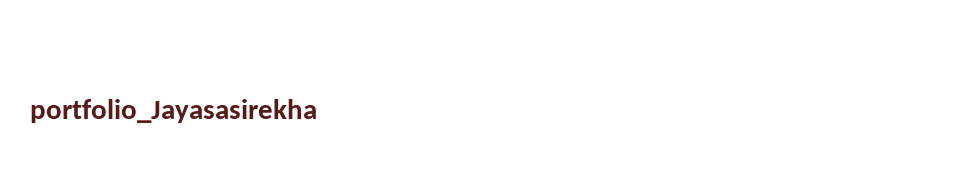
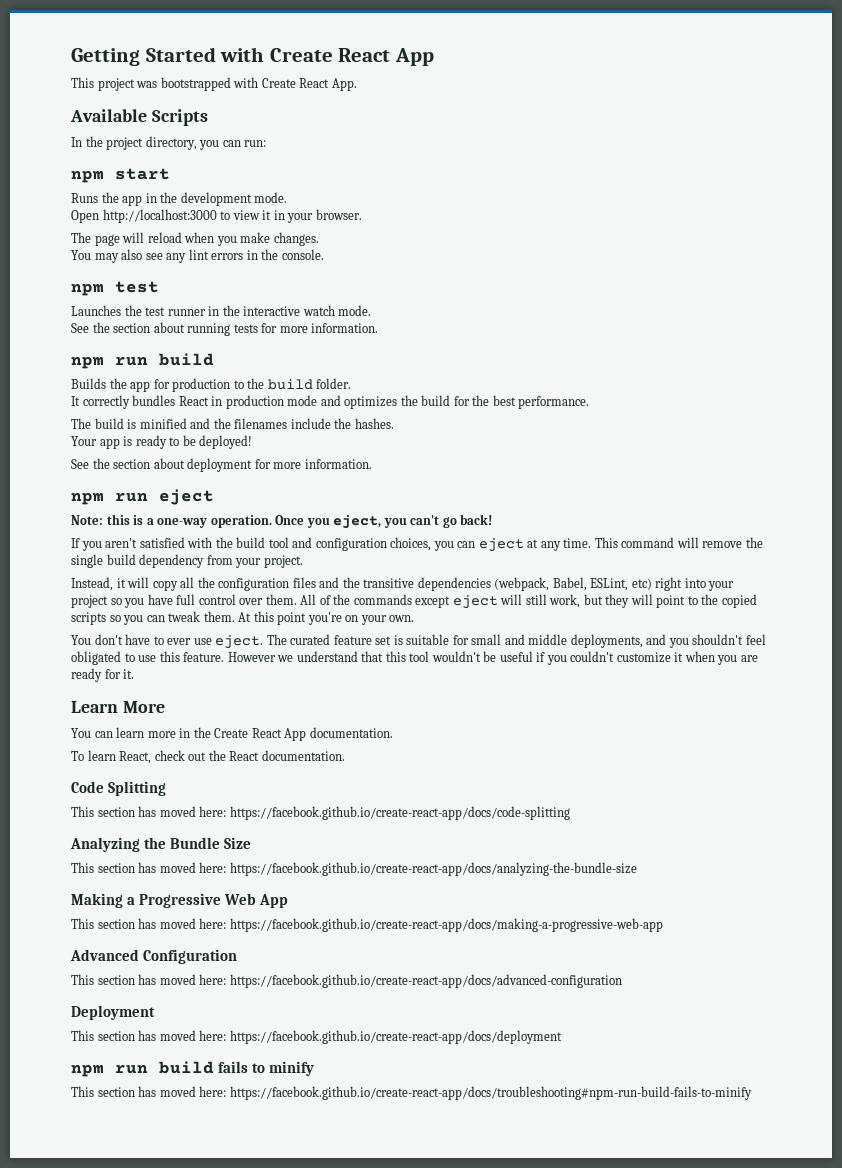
- portfolio_Jayasasirekha
+ Getting Started with Create React App
+ This project was bootstrapped with Create React App.
+ Available Scripts
+ In the project directory, you can run:
+ npm start
+ Runs the app in the development mode.
+ Open http://localhost:3000 to view it in your browser.
+ The page will reload when you make changes.
+ You may also see any lint errors in the console.
+ npm test
+ Launches the test runner in the interactive watch mode.
+ See the section about running tests for more information.
+ npm run build
+ Builds the app for production to the build folder.
+ It correctly bundles React in production mode and optimizes the build for the best performance.
+ The build is minified and the filenames include the hashes.
+ Your app is ready to be deployed!
+ See the section about deployment for more information.
+ npm run eject
+ Note: this is a one-way operation. Once you eject, you can't go back!
+ If you aren't satisfied with the build tool and configuration choices, you can eject at any time. This command will remove the single build dependency from your project.
+ Instead, it will copy all the configuration files and the transitive dependencies (webpack, Babel, ESLint, etc) right into your project so you have full control over them. All of the commands except eject will still work, but they will point to the copied scripts so you can tweak them. At this point you're on your own.
+ You don't have to ever use eject. The curated feature set is suitable for small and middle deployments, and you shouldn't feel obligated to use this feature. However we understand that this tool wouldn't be useful if you couldn't customize it when you are ready for it.
+ Learn More
+ You can learn more in the Create React App documentation.
+ To learn React, check out the React documentation.
+ Code Splitting
+ This section has moved here: https://facebook.github.io/create-react-app/docs/code-splitting
+ Analyzing the Bundle Size
+ This section has moved here: https://facebook.github.io/create-react-app/docs/analyzing-the-bundle-size
+ Making a Progressive Web App
+ This section has moved here: https://facebook.github.io/create-react-app/docs/making-a-progressive-web-app
+ Advanced Configuration
+ This section has moved here: https://facebook.github.io/create-react-app/docs/advanced-configuration
+ Deployment
+ This section has moved here: https://facebook.github.io/create-react-app/docs/deployment
+ npm run build fails to minify
+ This section has moved here: https://facebook.github.io/create-react-app/docs/troubleshooting#npm-run-build-fails-to-minify

